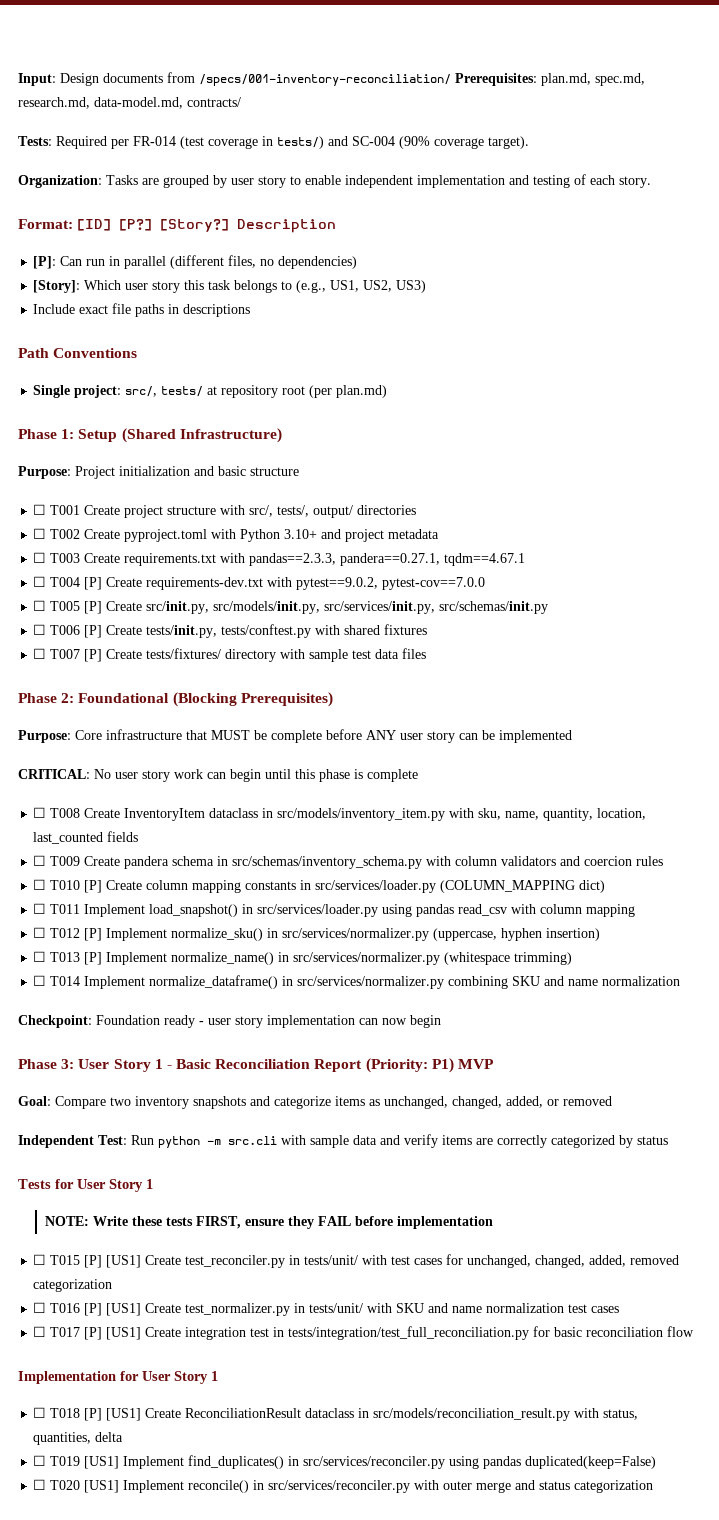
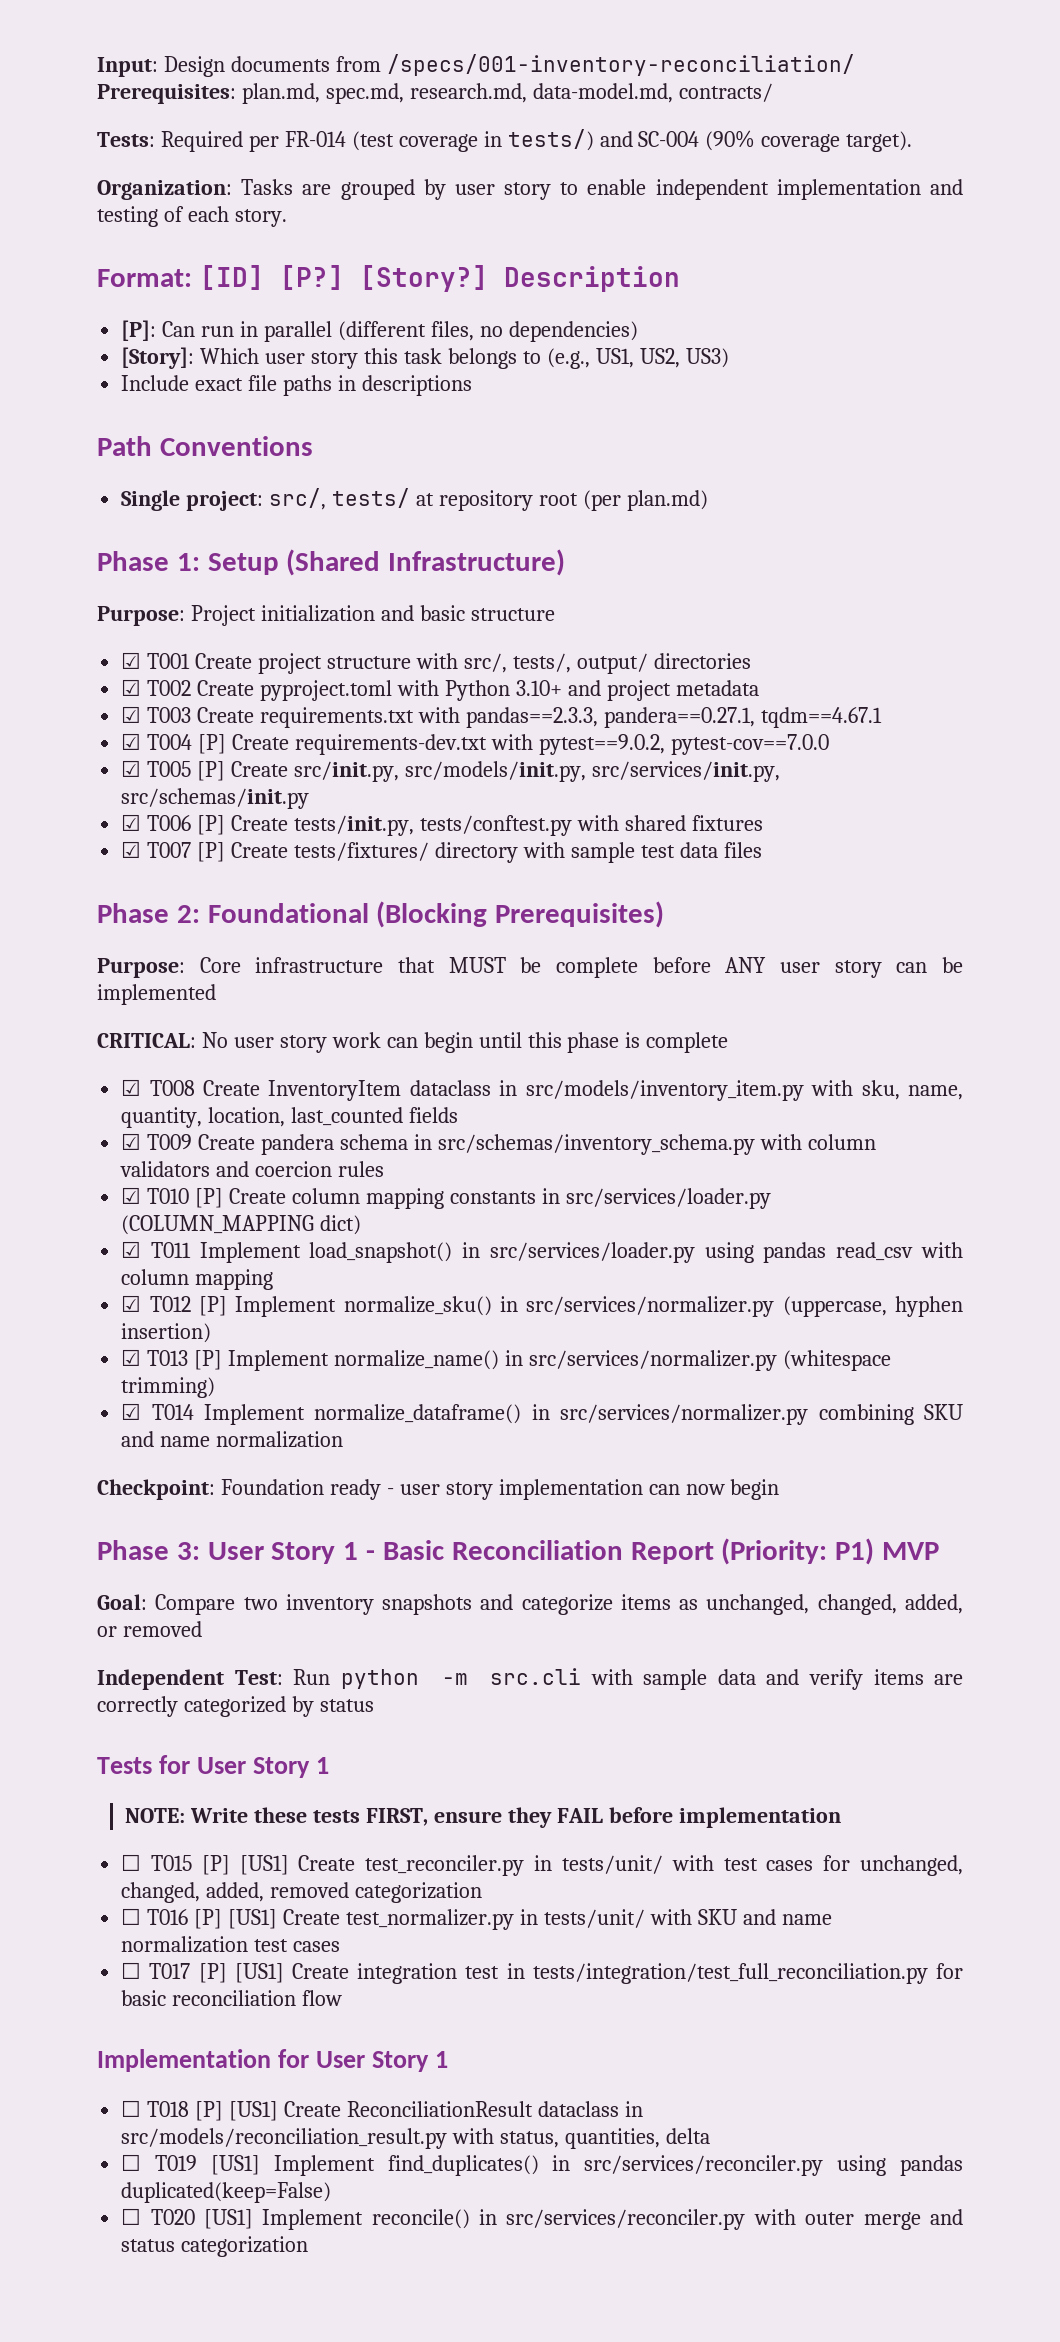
- ☐ T001 Create project structure with src/, tests/, output/ directories
+ ☑ T001 Create project structure with src/, tests/, output/ directories
- ☐ T002 Create pyproject.toml with Python 3.10+ and project metadata
+ ☑ T002 Create pyproject.toml with Python 3.10+ and project metadata
- ☐ T003 Create requirements.txt with pandas==2.3.3, pandera==0.27.1, tqdm==4.67.1
+ ☑ T003 Create requirements.txt with pandas==2.3.3, pandera==0.27.1, tqdm==4.67.1
- ☐ T004 [P] Create requirements-dev.txt with pytest==9.0.2, pytest-cov==7.0.0
+ ☑ T004 [P] Create requirements-dev.txt with pytest==9.0.2, pytest-cov==7.0.0
- ☐ T005 [P] Create src/init.py, src/models/init.py, src/services/init.py, src/schemas/init.py
+ ☑ T005 [P] Create src/init.py, src/models/init.py, src/services/init.py, src/schemas/init.py
- ☐ T006 [P] Create tests/init.py, tests/conftest.py with shared fixtures
+ ☑ T006 [P] Create tests/init.py, tests/conftest.py with shared fixtures
- ☐ T007 [P] Create tests/fixtures/ directory with sample test data files
+ ☑ T007 [P] Create tests/fixtures/ directory with sample test data files
- ☐ T008 Create InventoryItem dataclass in src/models/inventory_item.py with sku, name, quantity, location, last_counted fields
+ ☑ T008 Create InventoryItem dataclass in src/models/inventory_item.py with sku, name, quantity, location, last_counted fields
- ☐ T009 Create pandera schema in src/schemas/inventory_schema.py with column validators and coercion rules
+ ☑ T009 Create pandera schema in src/schemas/inventory_schema.py with column validators and coercion rules
- ☐ T010 [P] Create column mapping constants in src/services/loader.py (COLUMN_MAPPING dict)
+ ☑ T010 [P] Create column mapping constants in src/services/loader.py (COLUMN_MAPPING dict)
- ☐ T011 Implement load_snapshot() in src/services/loader.py using pandas read_csv with column mapping
+ ☑ T011 Implement load_snapshot() in src/services/loader.py using pandas read_csv with column mapping
- ☐ T012 [P] Implement normalize_sku() in src/services/normalizer.py (uppercase, hyphen insertion)
+ ☑ T012 [P] Implement normalize_sku() in src/services/normalizer.py (uppercase, hyphen insertion)
- ☐ T013 [P] Implement normalize_name() in src/services/normalizer.py (whitespace trimming)
+ ☑ T013 [P] Implement normalize_name() in src/services/normalizer.py (whitespace trimming)
- ☐ T014 Implement normalize_dataframe() in src/services/normalizer.py combining SKU and name normalization
+ ☑ T014 Implement normalize_dataframe() in src/services/normalizer.py combining SKU and name normalization

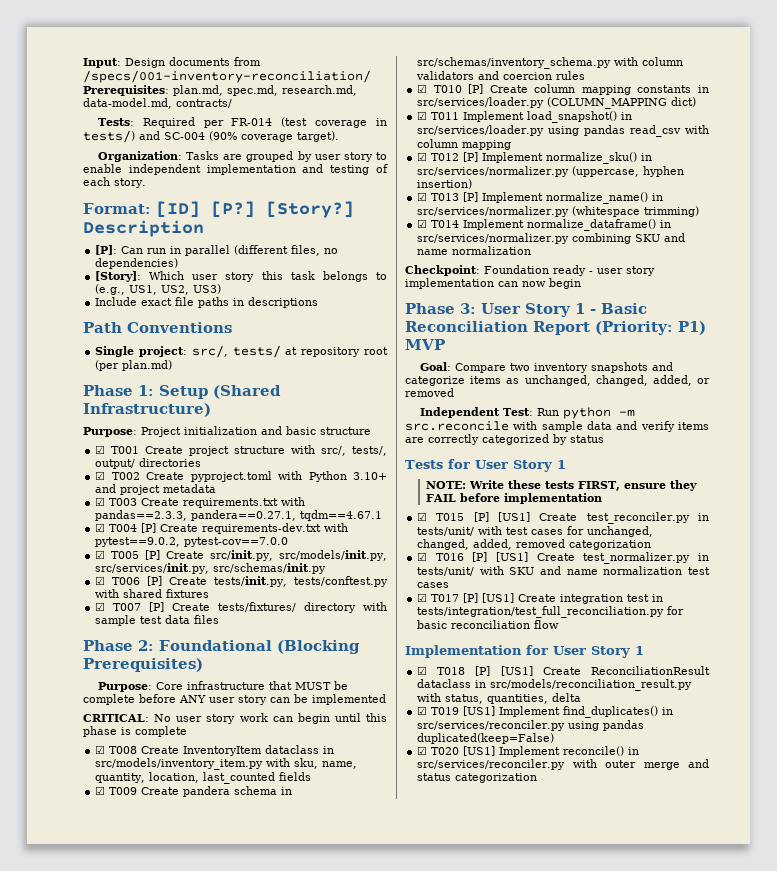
- Independent Test: Run python -m src.cli with sample data and verify items are correctly categorized by status
+ Independent Test: Run python -m src.reconcile with sample data and verify items are correctly categorized by status
- ☐ T015 [P] [US1] Create test_reconciler.py in tests/unit/ with test cases for unchanged, changed, added, removed categorization
+ ☑ T015 [P] [US1] Create test_reconciler.py in tests/unit/ with test cases for unchanged, changed, added, removed categorization
- ☐ T016 [P] [US1] Create test_normalizer.py in tests/unit/ with SKU and name normalization test cases
+ ☑ T016 [P] [US1] Create test_normalizer.py in tests/unit/ with SKU and name normalization test cases
- ☐ T017 [P] [US1] Create integration test in tests/integration/test_full_reconciliation.py for basic reconciliation flow
+ ☑ T017 [P] [US1] Create integration test in tests/integration/test_full_reconciliation.py for basic reconciliation flow
- ☐ T018 [P] [US1] Create ReconciliationResult dataclass in src/models/reconciliation_result.py with status, quantities, delta
+ ☑ T018 [P] [US1] Create ReconciliationResult dataclass in src/models/reconciliation_result.py with status, quantities, delta
- ☐ T019 [US1] Implement find_duplicates() in src/services/reconciler.py using pandas duplicated(keep=False)
+ ☑ T019 [US1] Implement find_duplicates() in src/services/reconciler.py using pandas duplicated(keep=False)
- ☐ T020 [US1] Implement reconcile() in src/services/reconciler.py with outer merge and status categorization
+ ☑ T020 [US1] Implement reconcile() in src/services/reconciler.py with outer merge and status categorization

